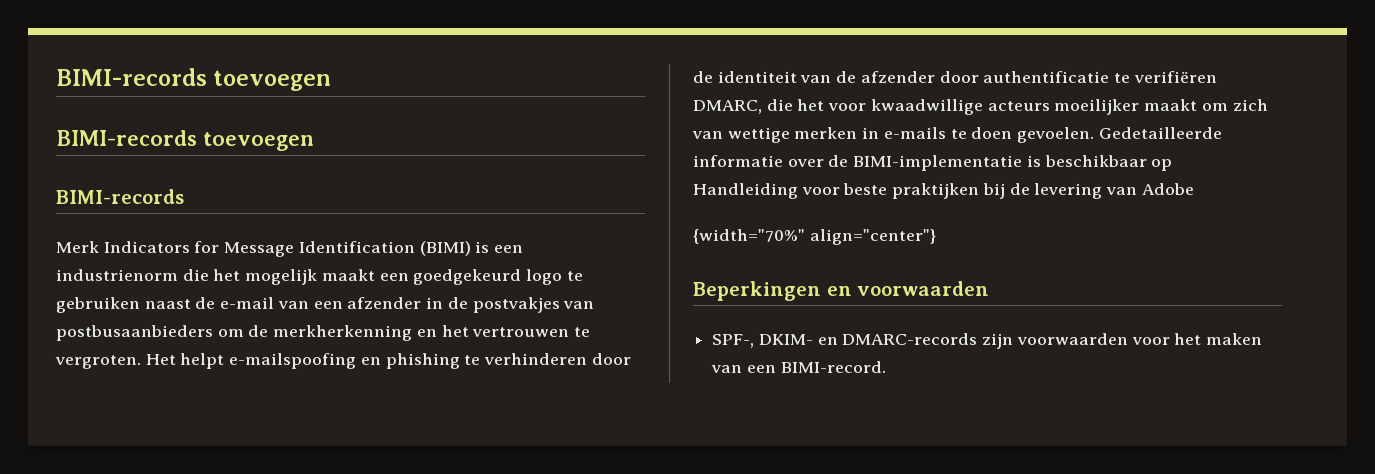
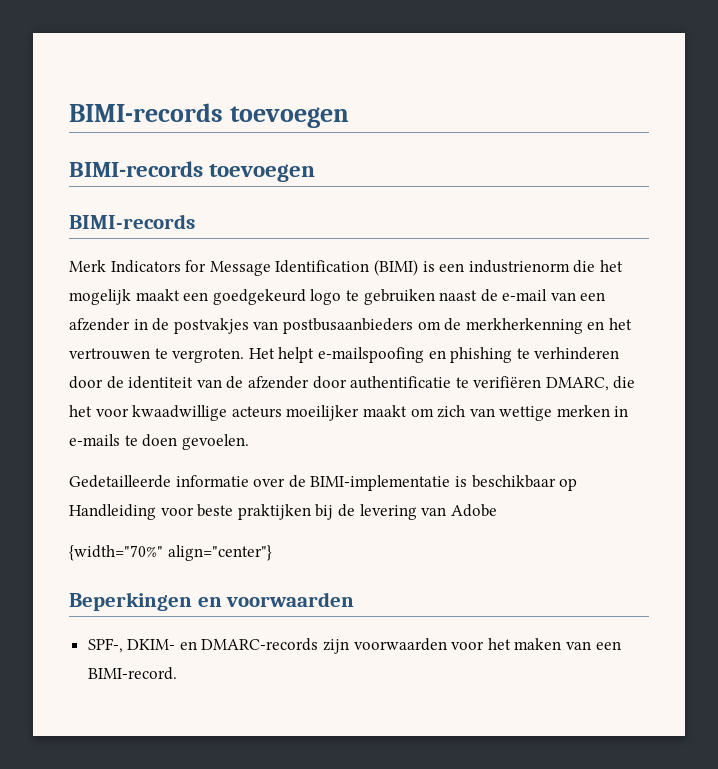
- Het helpt e-mailspoofing en phishing te verhinderen door de identiteit van de afzender door authentificatie te verifiëren DMARC, die het voor kwaadwillige acteurs moeilijker maakt om zich van wettige merken in e-mails te doen gevoelen. Gedetailleerde informatie over de BIMI-implementatie is beschikbaar op Handleiding voor beste praktijken bij de levering van Adobe
+ Het helpt e-mailspoofing en phishing te verhinderen door de identiteit van de afzender door authentificatie te verifiëren DMARC, die het voor kwaadwillige acteurs moeilijker maakt om zich van wettige merken in e-mails te doen gevoelen.
+ Gedetailleerde informatie over de BIMI-implementatie is beschikbaar op Handleiding voor beste praktijken bij de levering van Adobe

